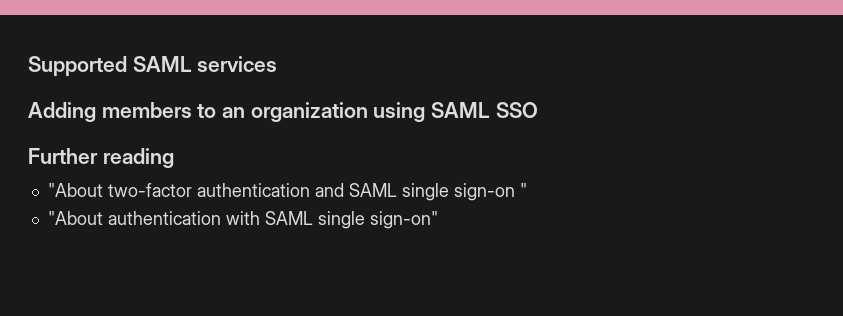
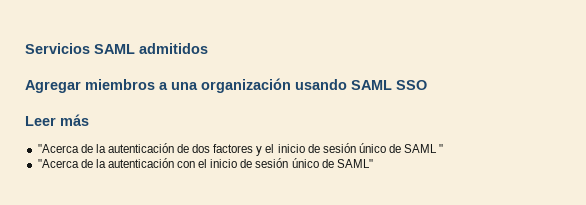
- Supported SAML services
- Adding members to an organization using SAML SSO
- Further reading
- "About two-factor authentication and SAML single sign-on "
- "About authentication with SAML single sign-on"
+ Servicios SAML admitidos
+ Agregar miembros a una organización usando SAML SSO
+ Leer más
+ "Acerca de la autenticación de dos factores y el inicio de sesión único de SAML "
+ "Acerca de la autenticación con el inicio de sesión único de SAML"

